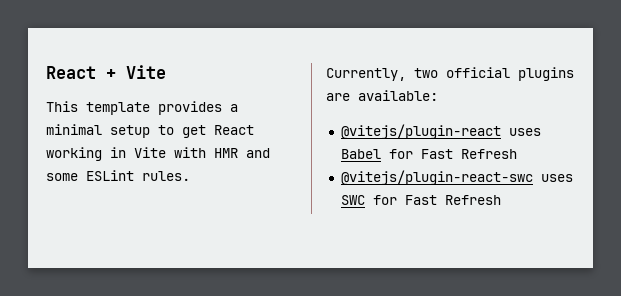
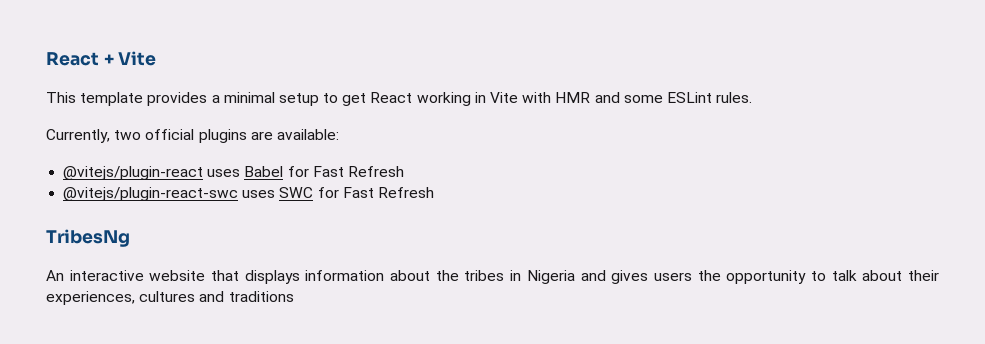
+ TribesNg
+ An interactive website that displays information about the tribes in Nigeria and gives users the opportunity to talk about their experiences, cultures and traditions

